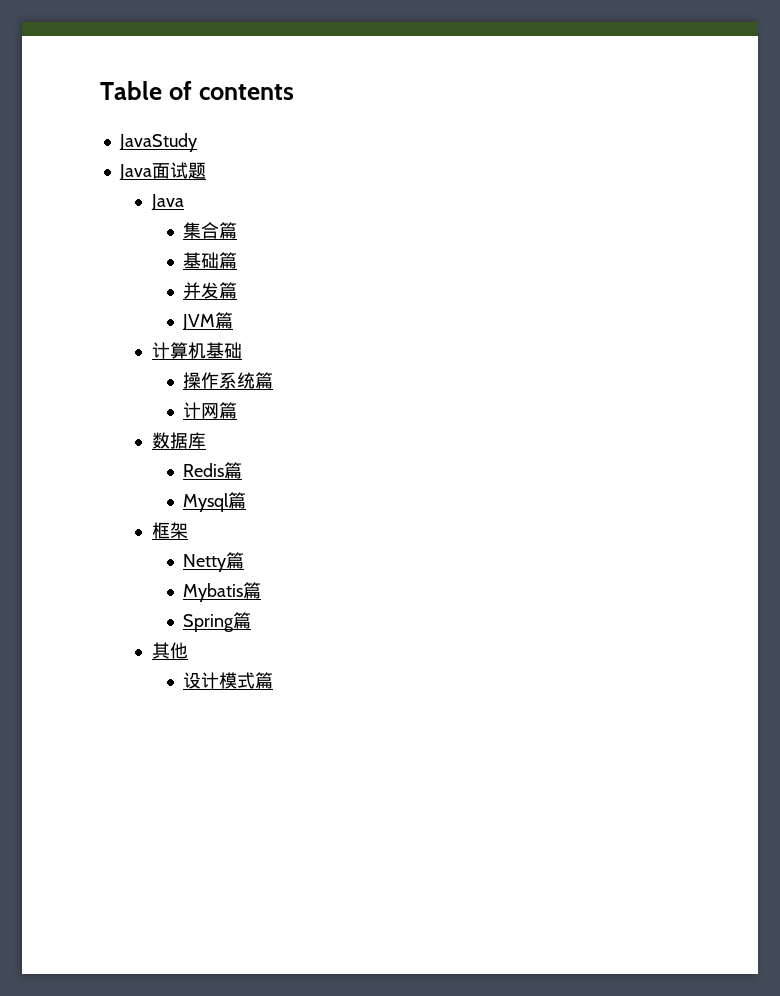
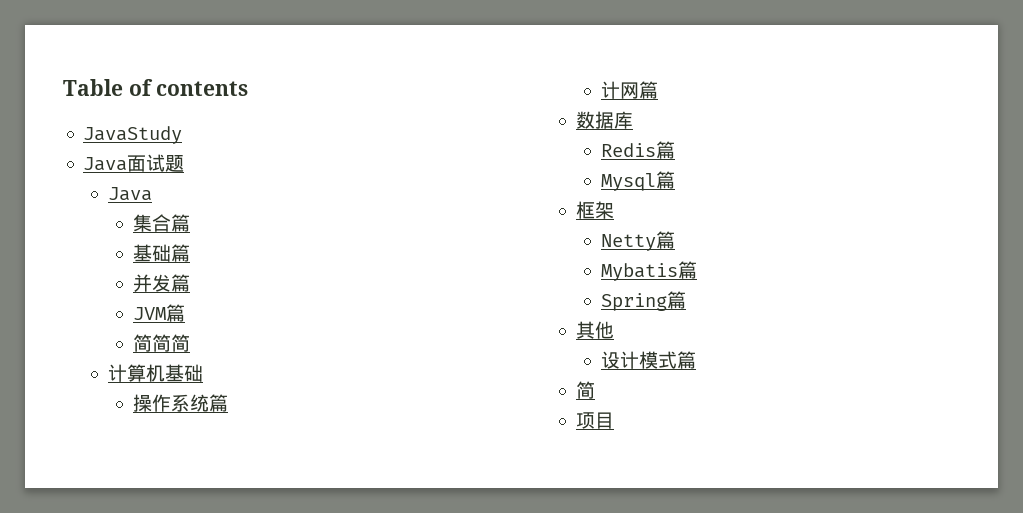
+ 简简简
  设计模式篇
+ 简
+ 项目

